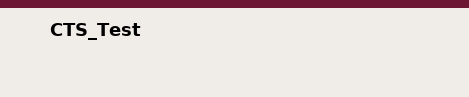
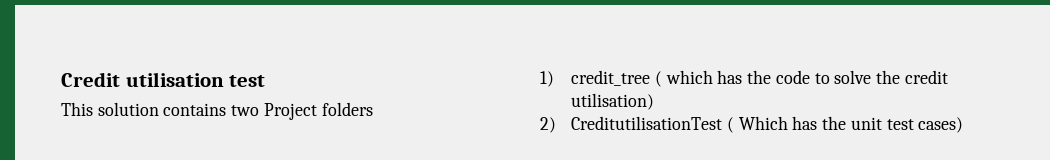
- CTS_Test
+ Credit utilisation test
+ This solution contains two Project folders
+ 1) credit_tree ( which has the code to solve the credit utilisation)
+ 2) CreditutilisationTest ( Which has the unit test cases)

